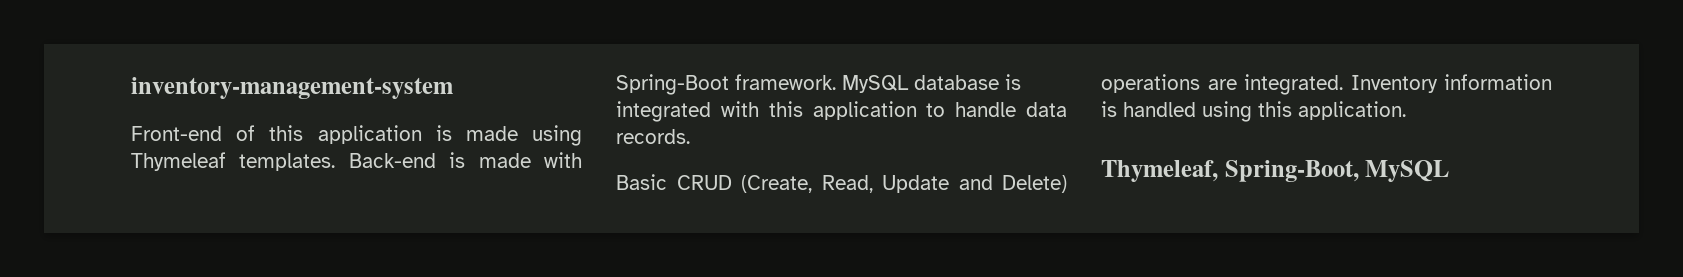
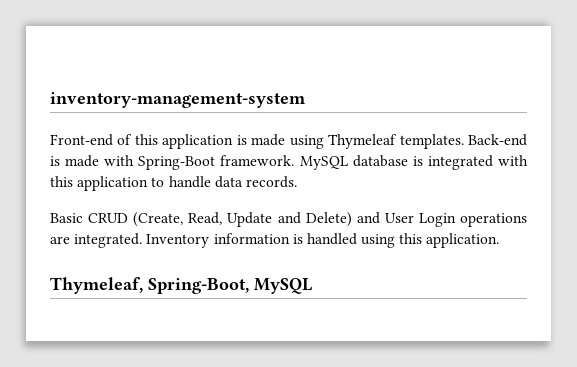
- Basic CRUD (Create, Read, Update and Delete) operations are integrated.
+ Basic CRUD (Create, Read, Update and Delete) and User Login operations are integrated.

